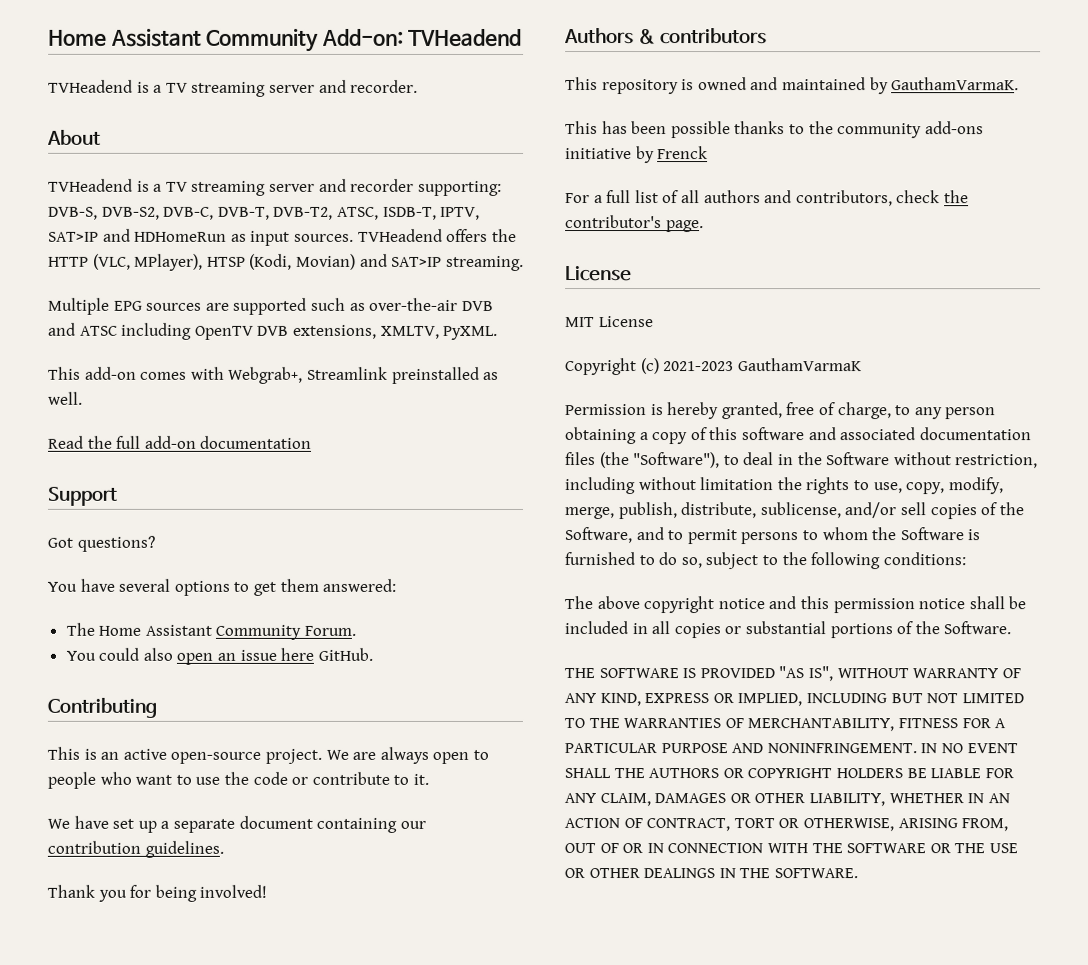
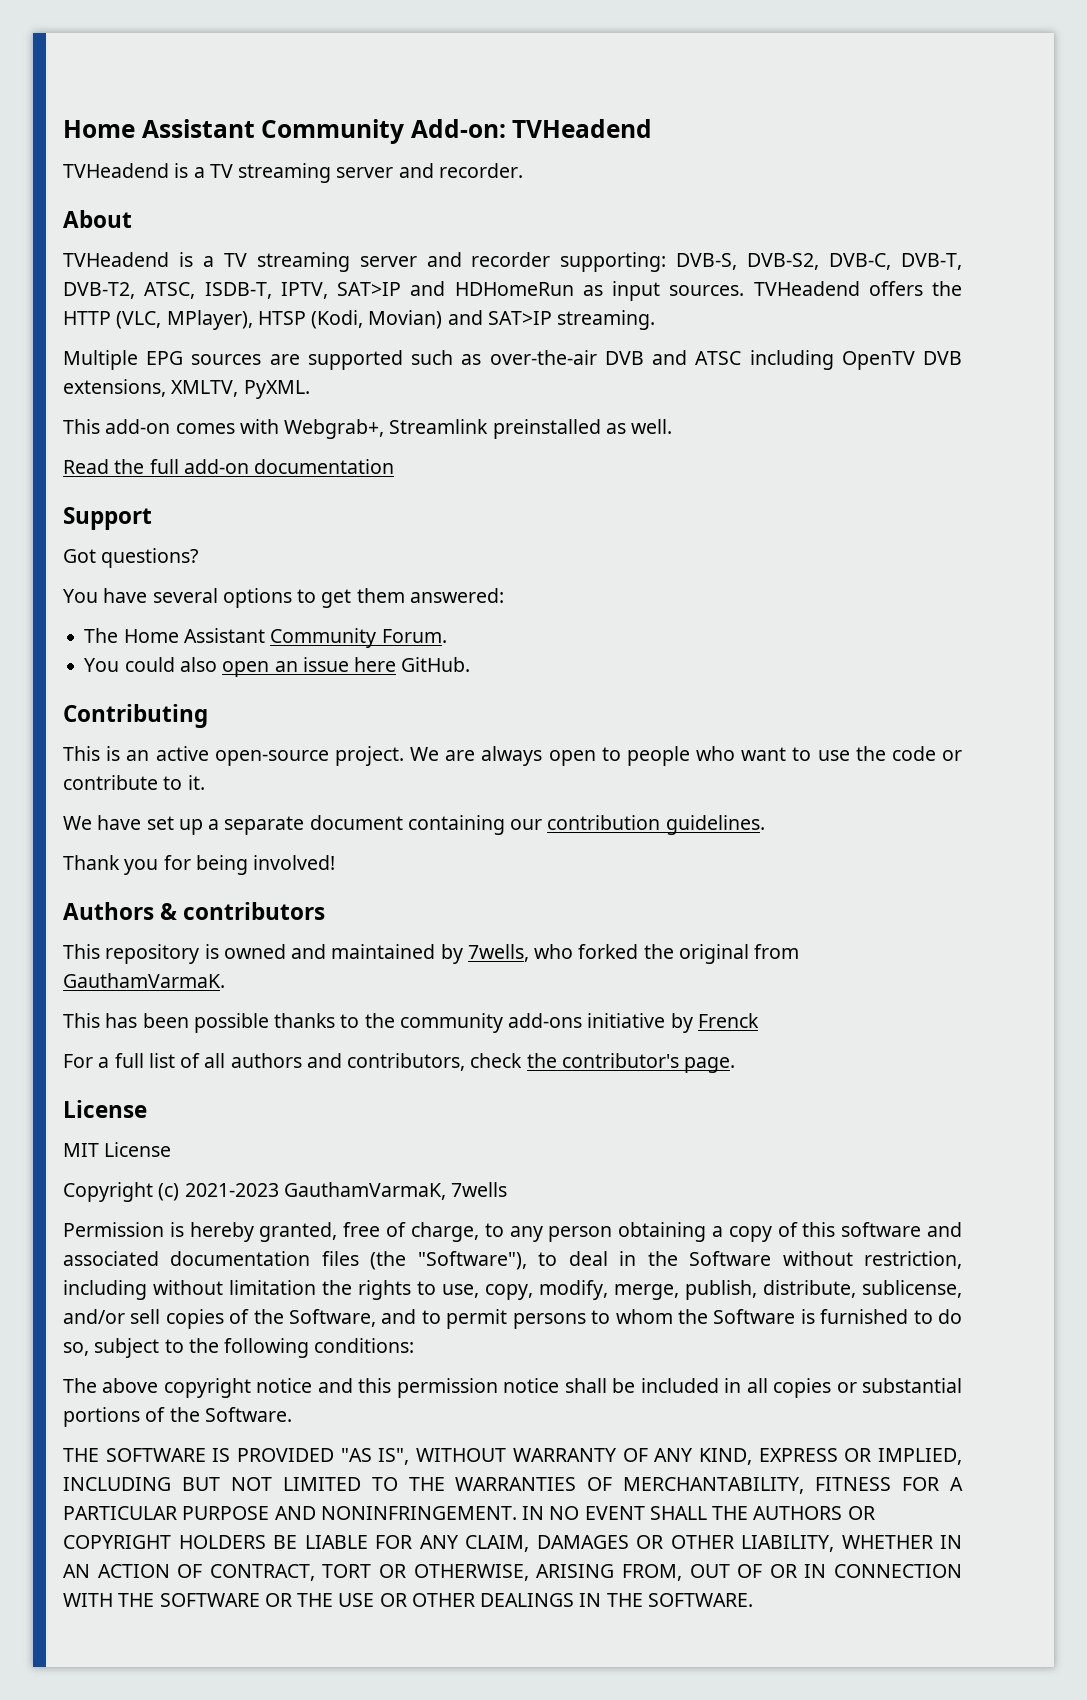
- This repository is owned and maintained by GauthamVarmaK.
+ This repository is owned and maintained by 7wells, who forked the original from GauthamVarmaK.
- Copyright (c) 2021-2023 GauthamVarmaK
+ Copyright (c) 2021-2023 GauthamVarmaK, 7wells

